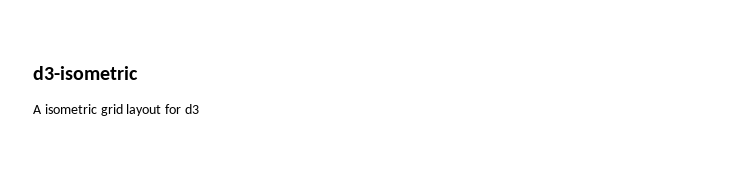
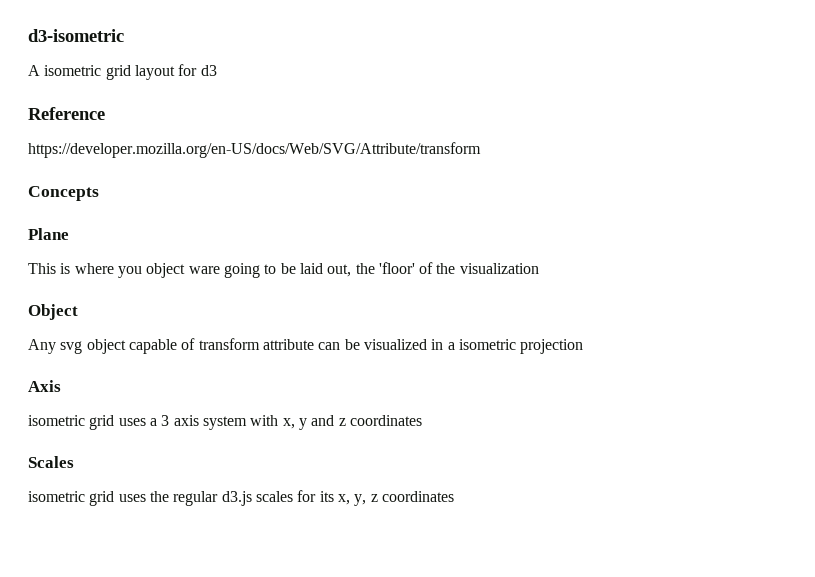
+ Reference
+ https://developer.mozilla.org/en-US/docs/Web/SVG/Attribute/transform
+ Concepts
+ Plane
+ This is where you object ware going to be laid out, the 'floor' of the visualization
+ Object
+ Any svg object capable of transform attribute can be visualized in a isometric projection
+ Axis
+ isometric grid uses a 3 axis system with x, y and z coordinates
+ Scales
+ isometric grid uses the regular d3.js scales for its x, y, z coordinates

